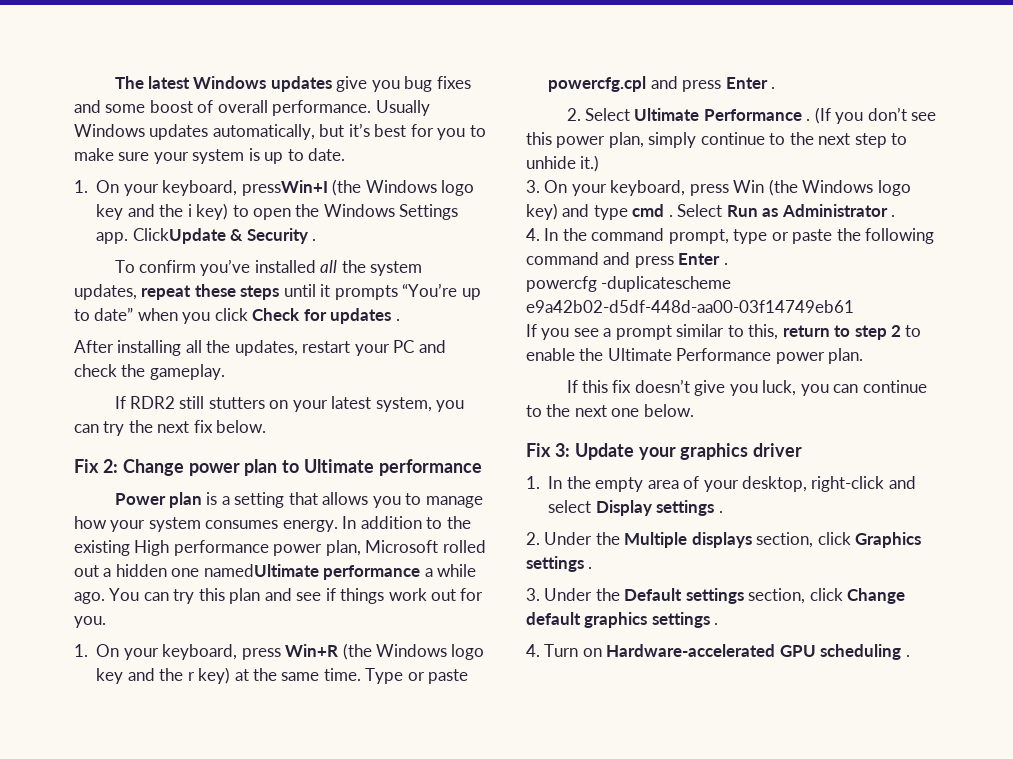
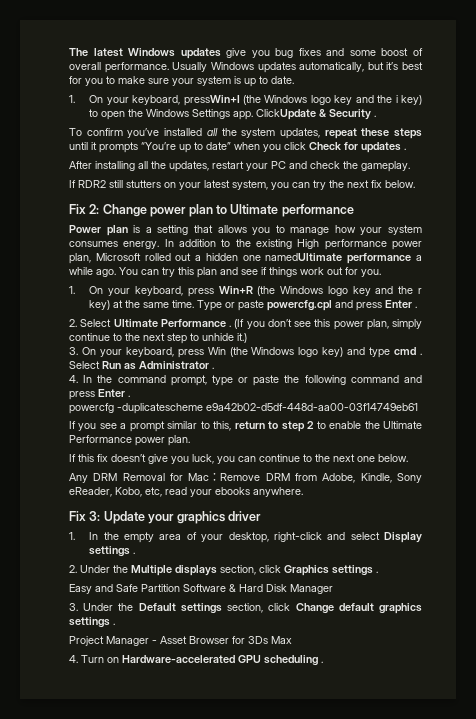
+ Any DRM Removal for Mac：Remove DRM from Adobe, Kindle, Sony eReader, Kobo, etc, read your ebooks anywhere.
+ Easy and Safe Partition Software & Hard Disk Manager
+ Project Manager - Asset Browser for 3Ds Max

